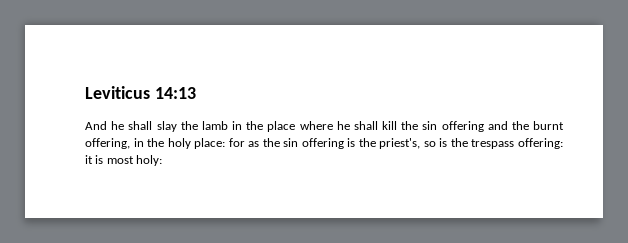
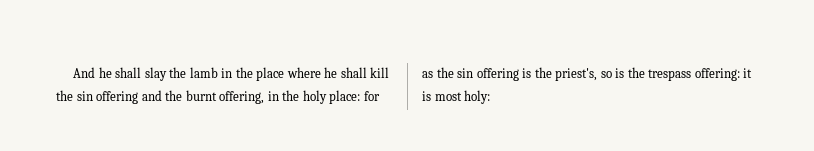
- Leviticus 14:13

